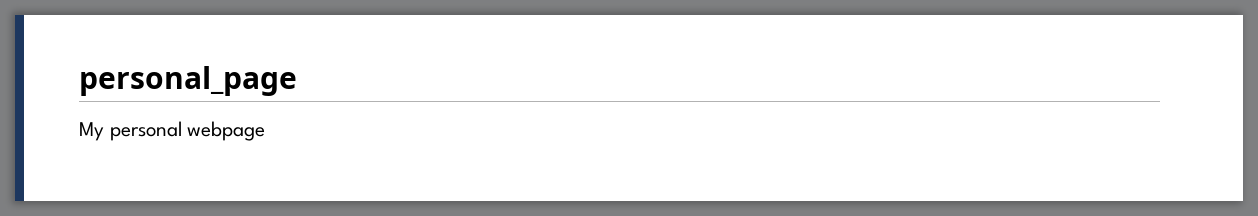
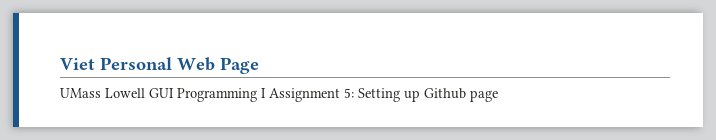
- personal_page
- My personal webpage
+ Viet Personal Web Page
+ UMass Lowell GUI Programming I Assignment 5: Setting up Github page

